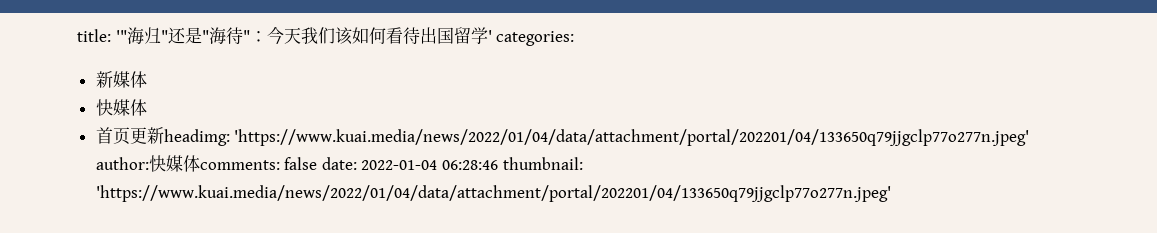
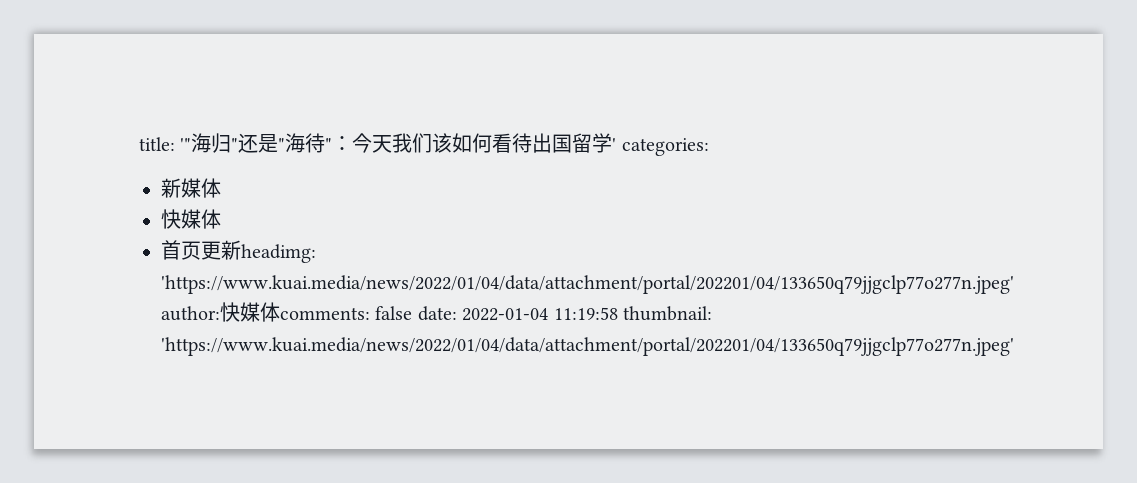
- 首页更新headimg: 'https://www.kuai.media/news/2022/01/04/data/attachment/portal/202201/04/133650q79jjgclp77o277n.jpeg' author:快媒体comments: false date: 2022-01-04 06:28:46 thumbnail: 'https://www.kuai.media/news/2022/01/04/data/attachment/portal/202201/04/133650q79jjgclp77o277n.jpeg'
+ 首页更新headimg: 'https://www.kuai.media/news/2022/01/04/data/attachment/portal/202201/04/133650q79jjgclp77o277n.jpeg' author:快媒体comments: false date: 2022-01-04 11:19:58 thumbnail: 'https://www.kuai.media/news/2022/01/04/data/attachment/portal/202201/04/133650q79jjgclp77o277n.jpeg'

